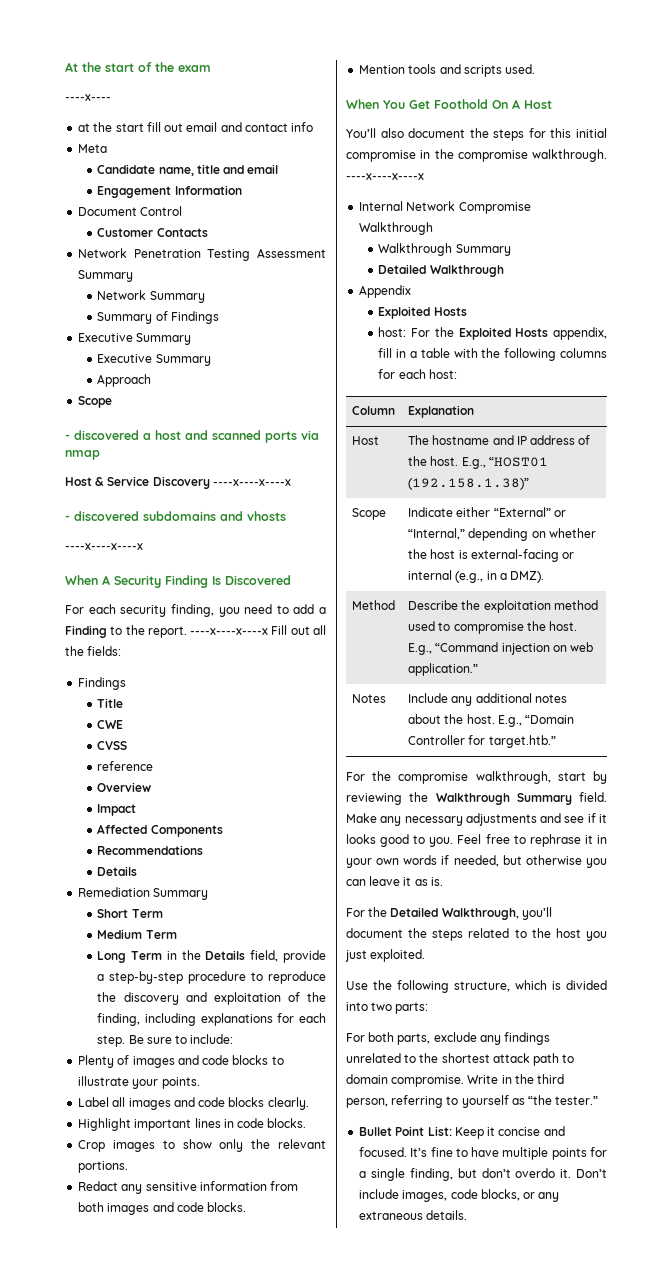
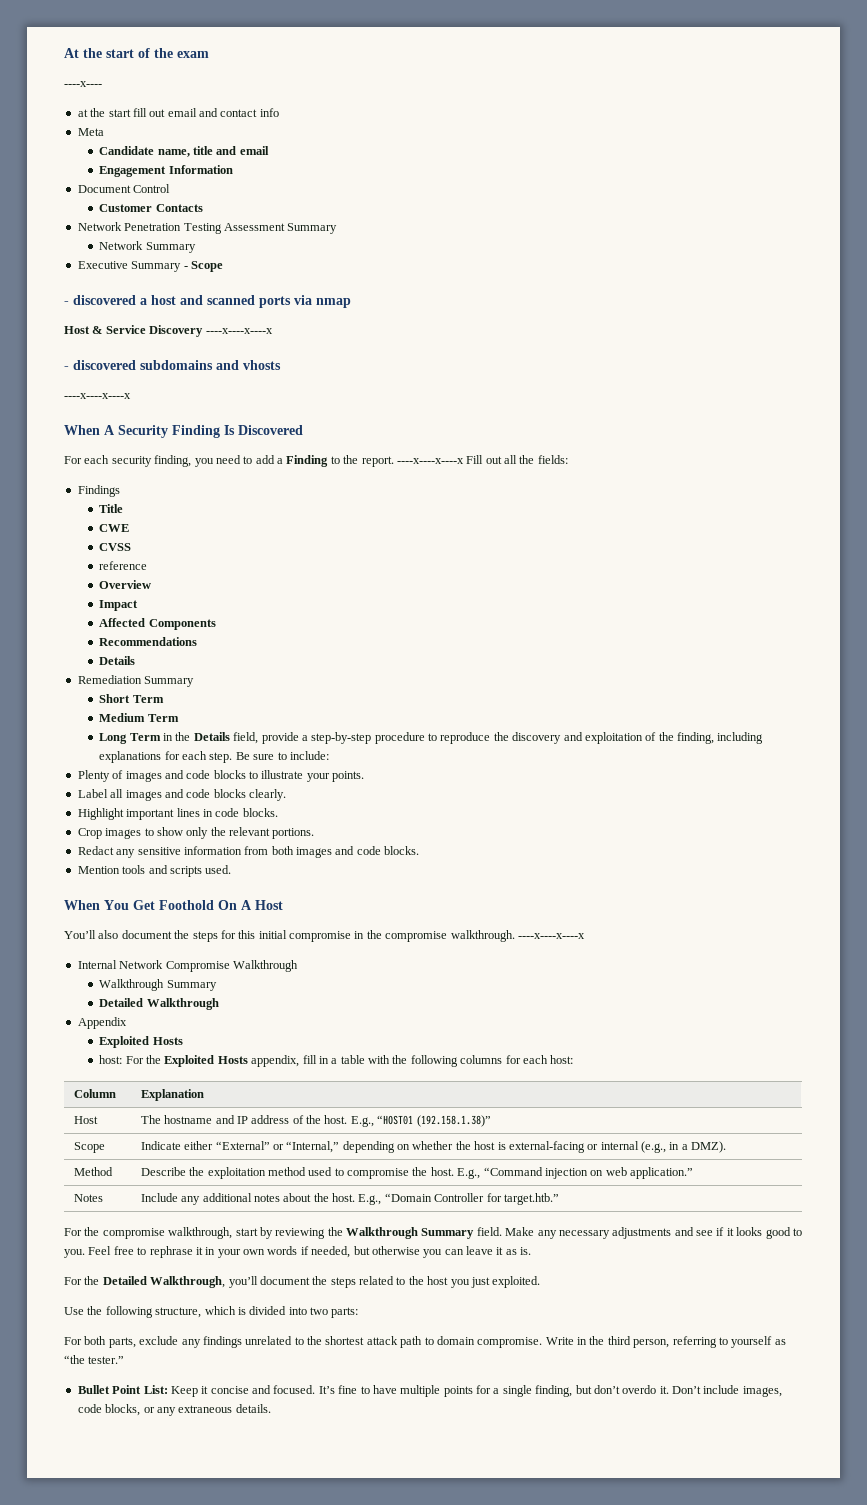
- Summary of Findings
- Executive Summary
- Executive Summary
- Approach
- Scope
+ Executive Summary - Scope

